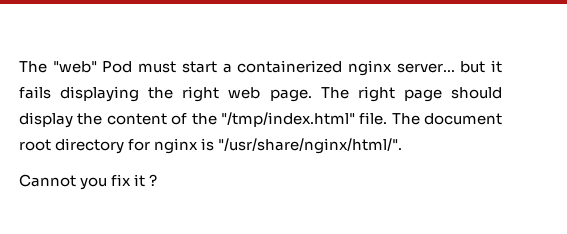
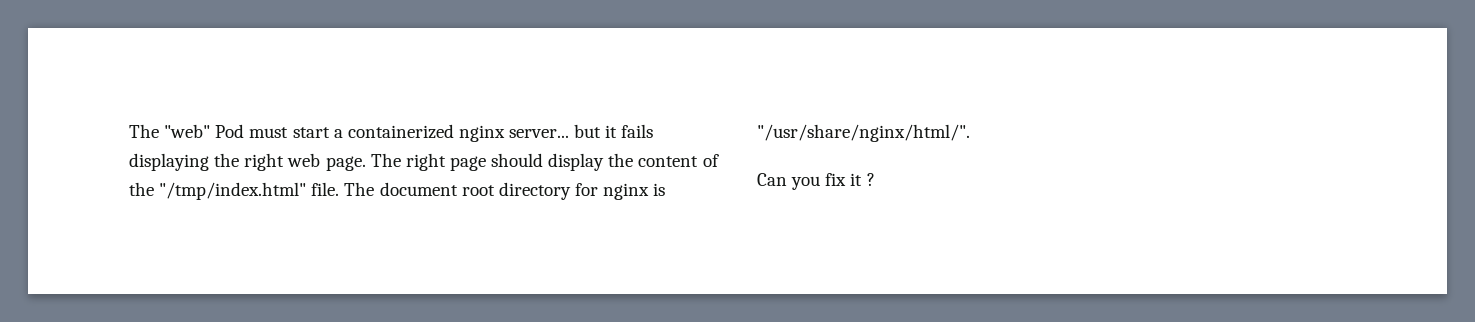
- Cannot you fix it ?
+ Can you fix it ?

